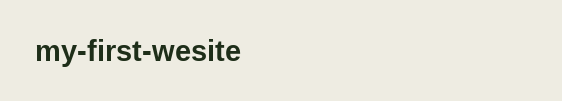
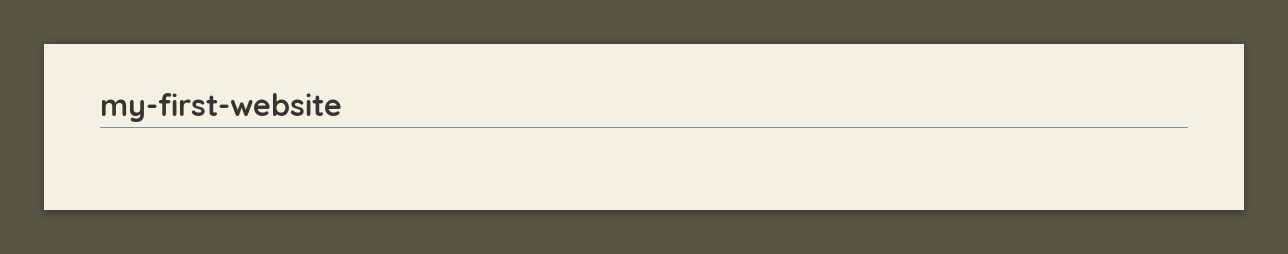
- my-first-wesite
+ my-first-website

